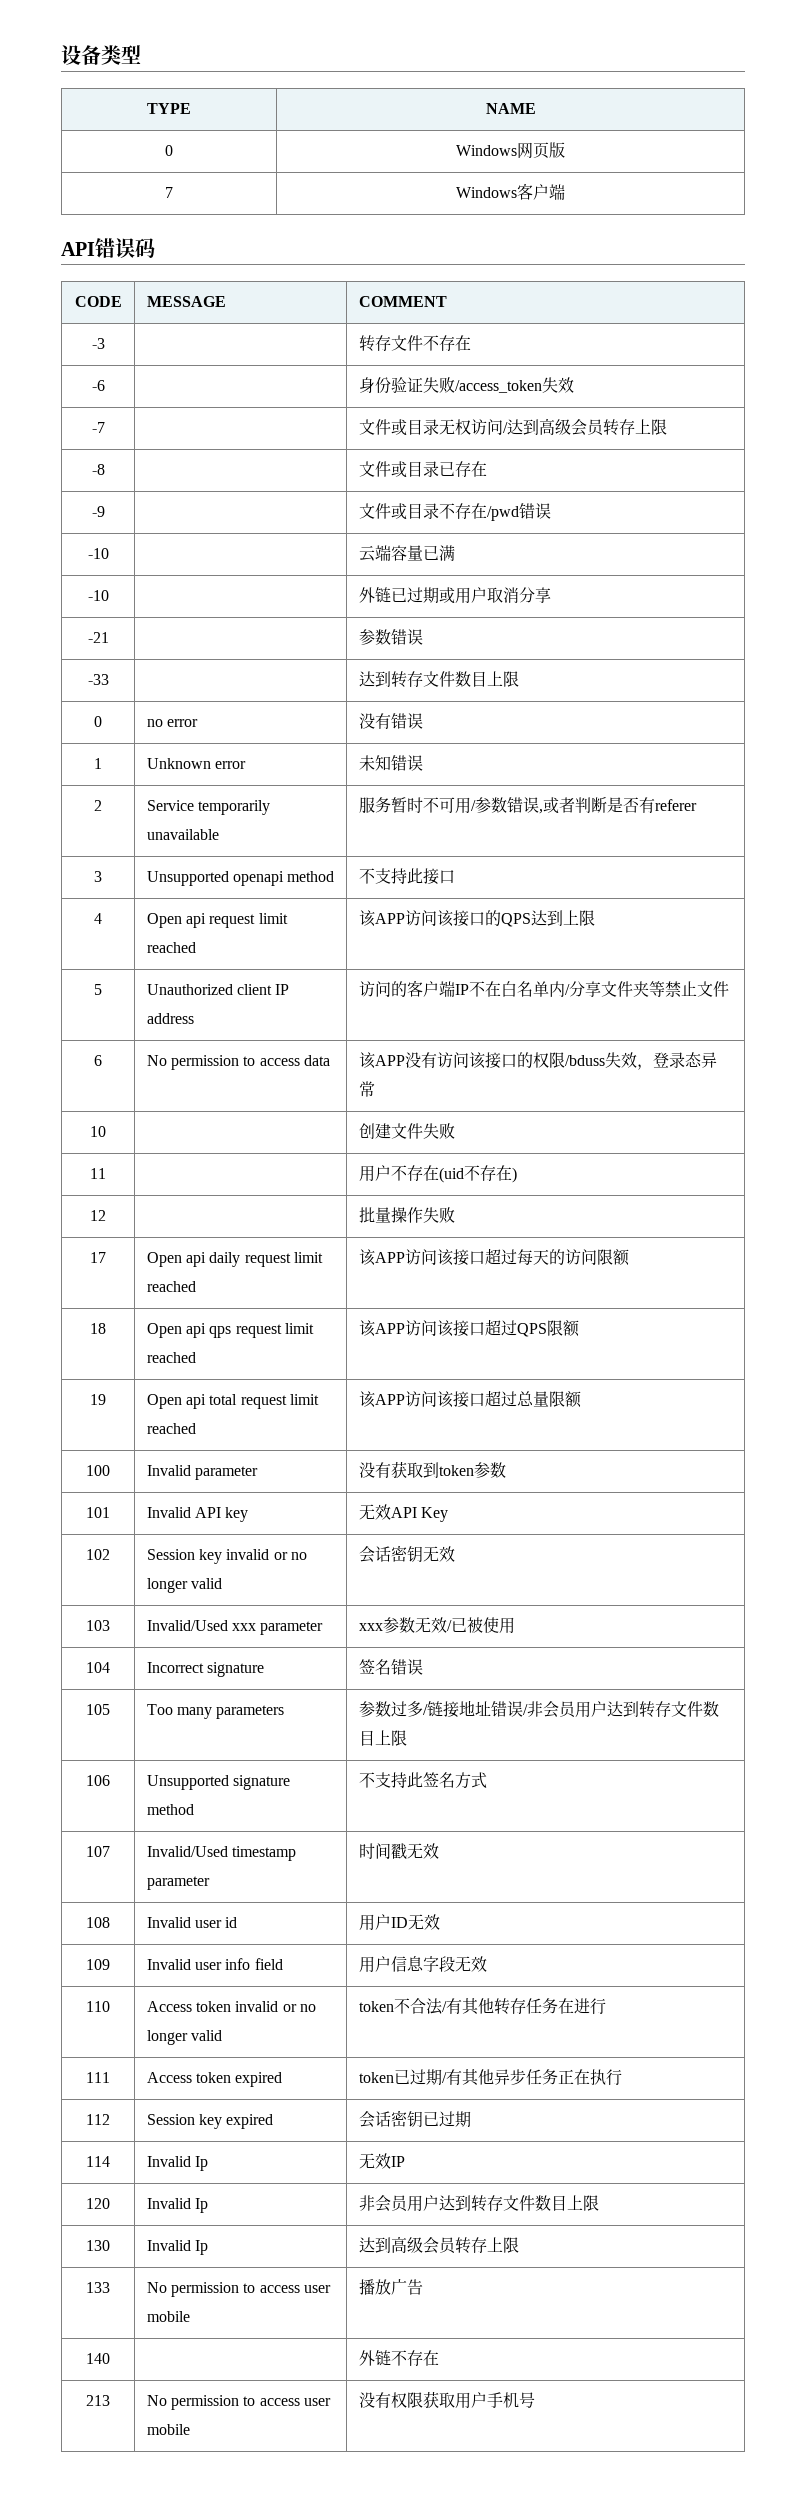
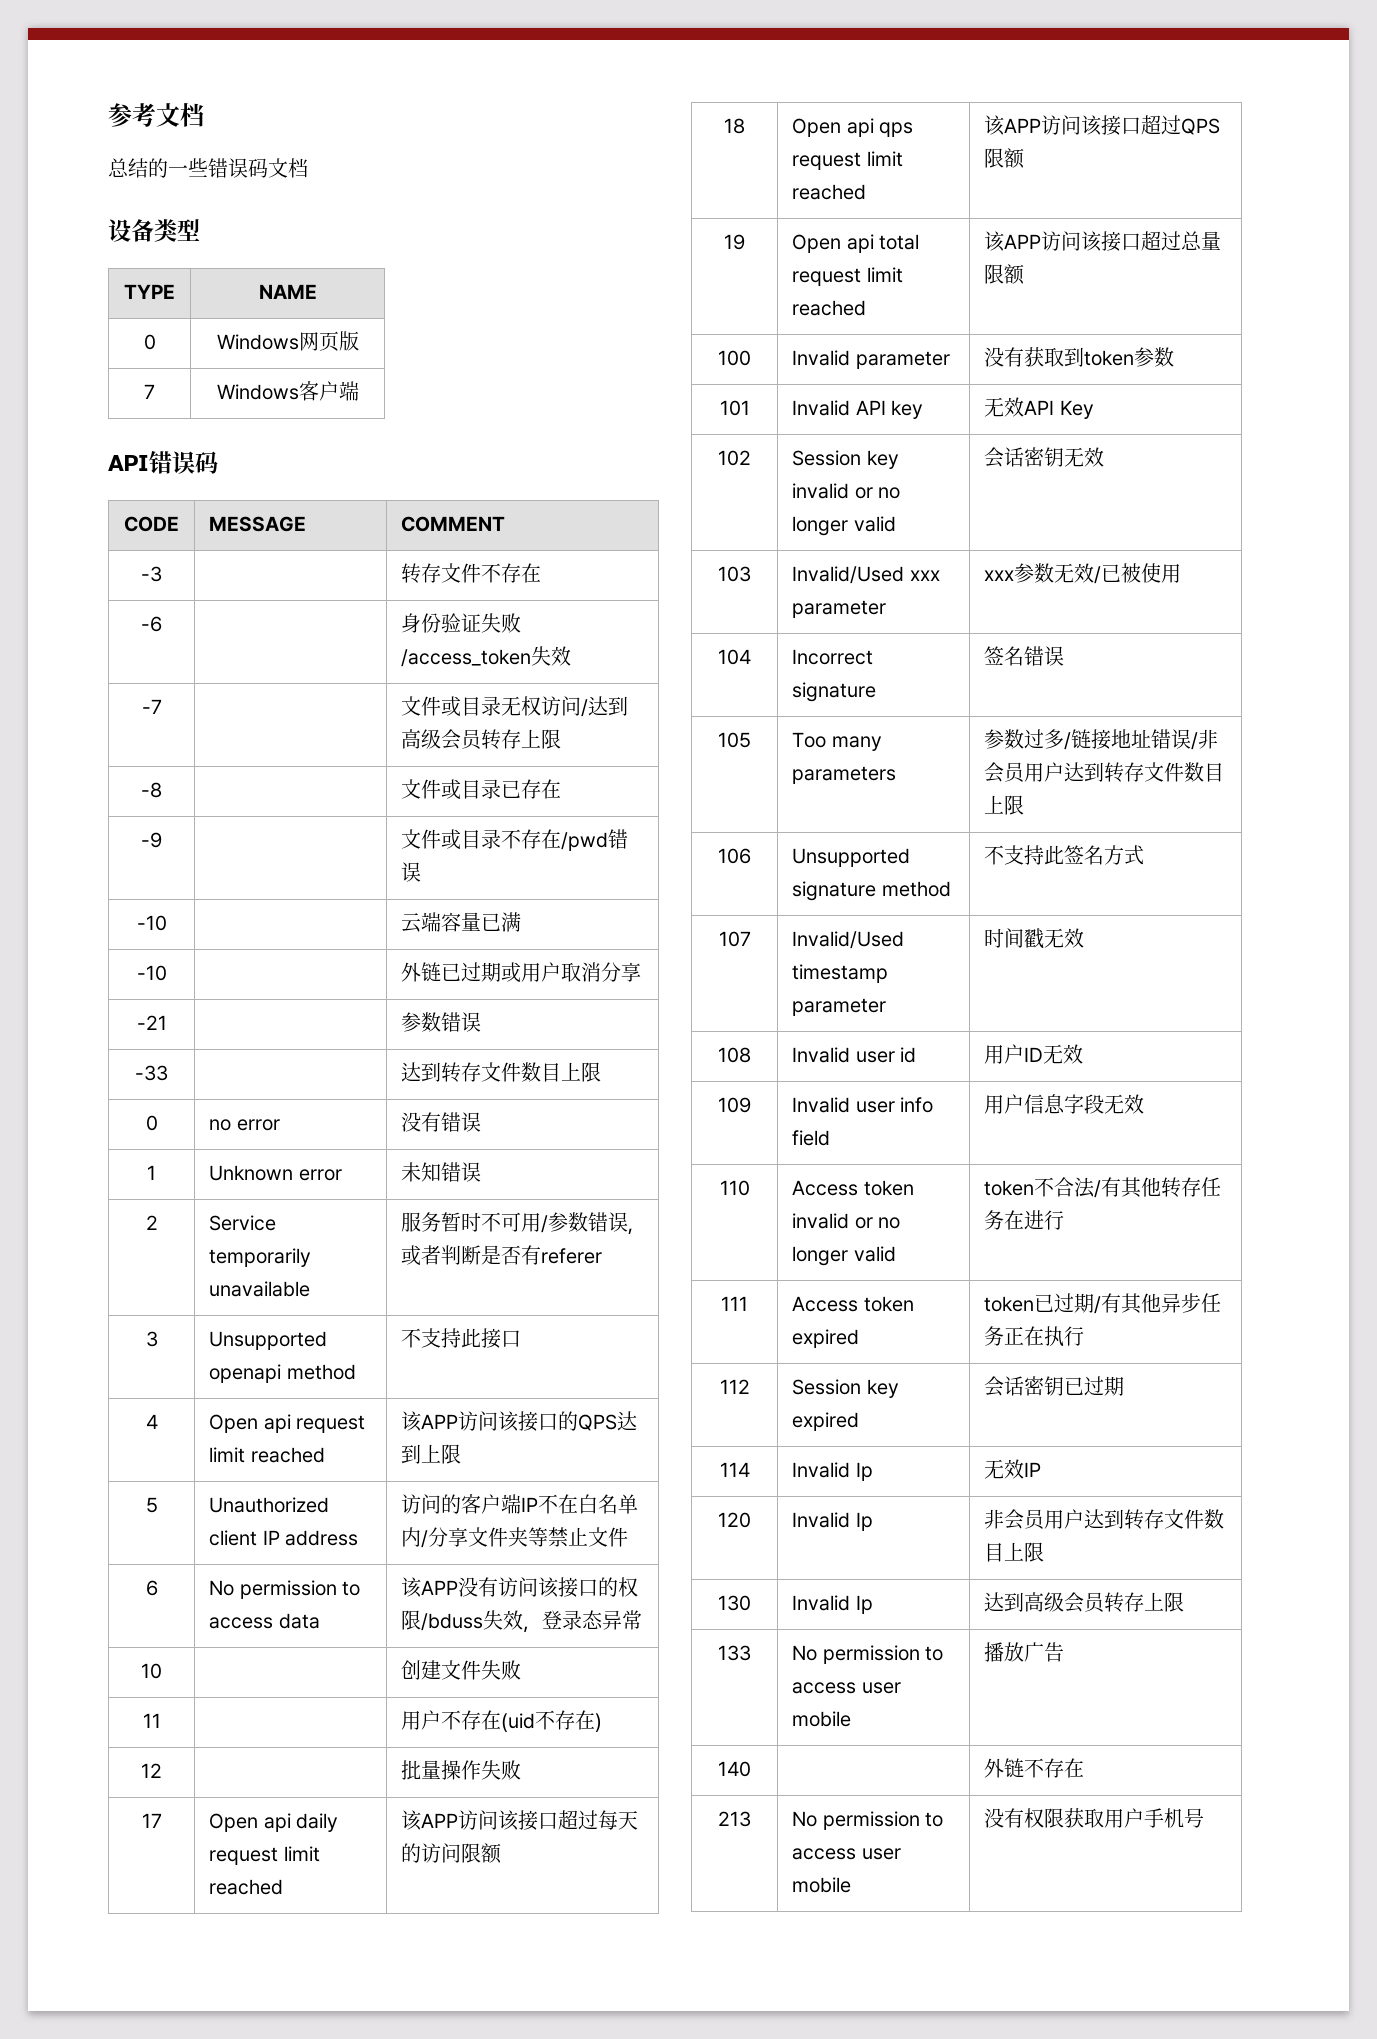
+ 参考文档
+ 总结的一些错误码文档

